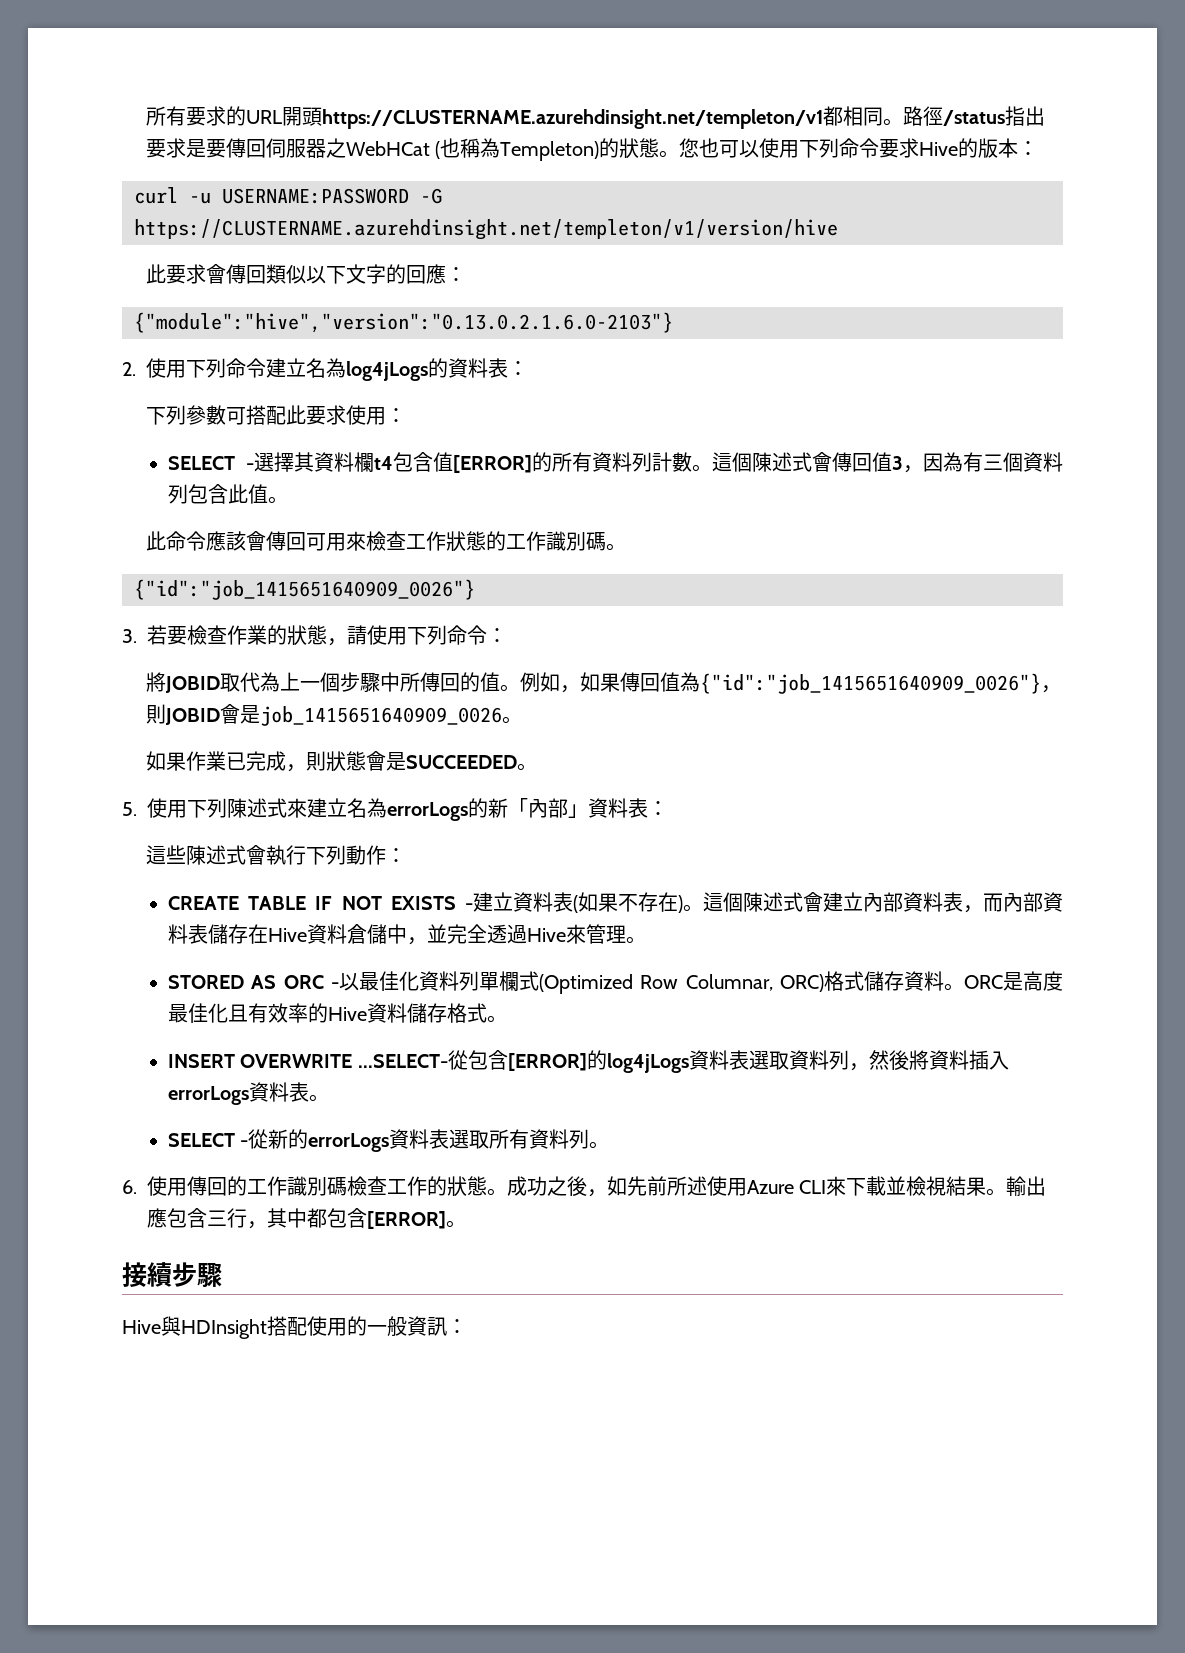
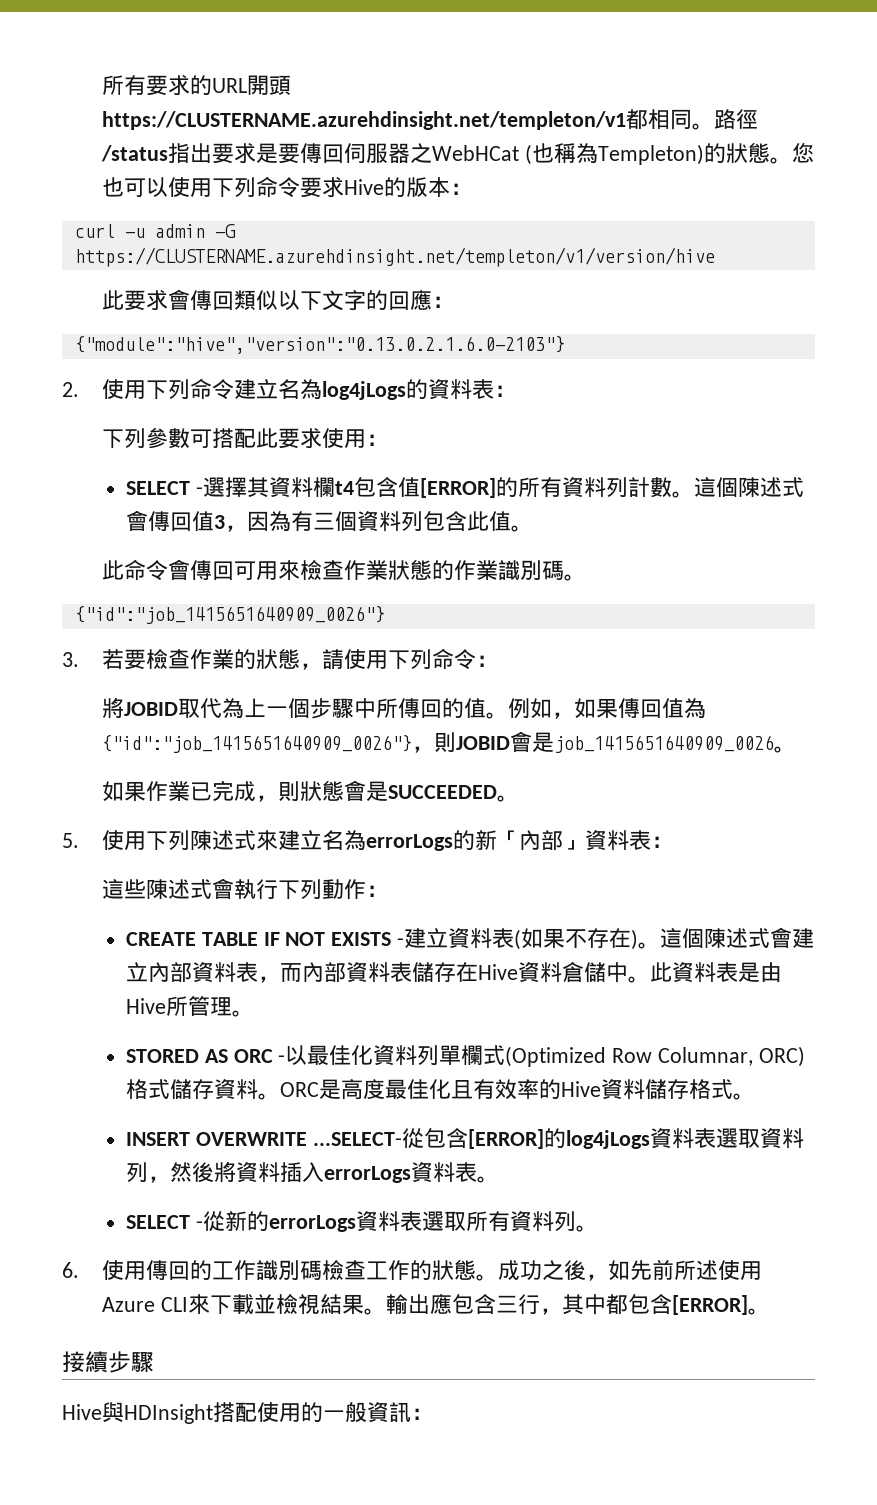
- curl -u USERNAME:PASSWORD -G https://CLUSTERNAME.azurehdinsight.net/templeton/v1/version/hive
+ curl -u admin -G https://CLUSTERNAME.azurehdinsight.net/templeton/v1/version/hive
- 此命令應該會傳回可用來檢查工作狀態的工作識別碼。
+ 此命令會傳回可用來檢查作業狀態的作業識別碼。
- 這個陳述式會建立內部資料表，而內部資料表儲存在Hive資料倉儲中，並完全透過Hive來管理。
+ 這個陳述式會建立內部資料表，而內部資料表儲存在Hive資料倉儲中。此資料表是由Hive所管理。

